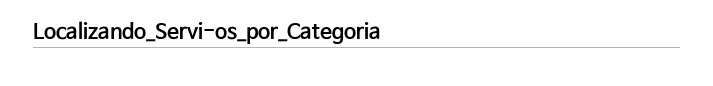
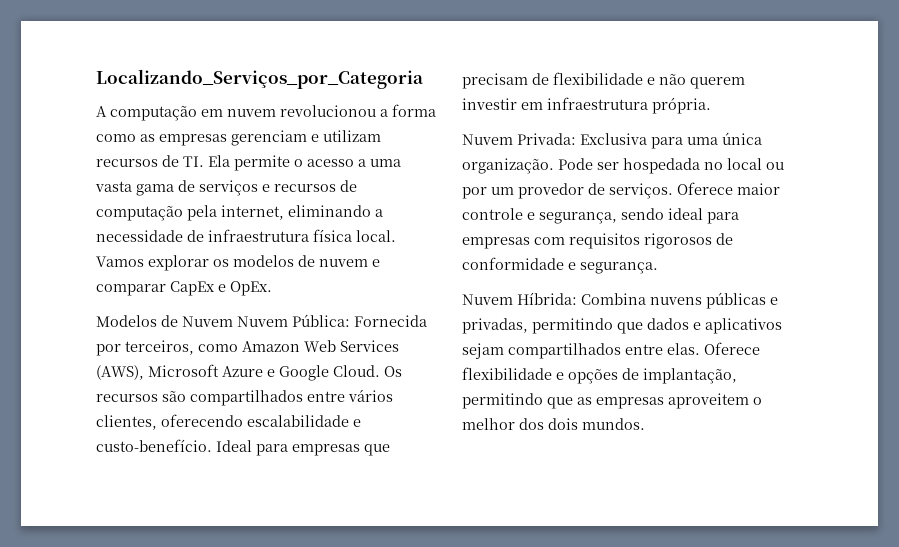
- Localizando_Servi-os_por_Categoria
+ Localizando_Serviços_por_Categoria
+ A computação em nuvem revolucionou a forma como as empresas gerenciam e utilizam recursos de TI. Ela permite o acesso a uma vasta gama de serviços e recursos de computação pela internet, eliminando a necessidade de infraestrutura física local. Vamos explorar os modelos de nuvem e comparar CapEx e OpEx.
+ Modelos de Nuvem Nuvem Pública: Fornecida por terceiros, como Amazon Web Services (AWS), Microsoft Azure e Google Cloud. Os recursos são compartilhados entre vários clientes, oferecendo escalabilidade e custo-benefício. Ideal para empresas que precisam de flexibilidade e não querem investir em infraestrutura própria.
+ Nuvem Privada: Exclusiva para uma única organização. Pode ser hospedada no local ou por um provedor de serviços. Oferece maior controle e segurança, sendo ideal para empresas com requisitos rigorosos de conformidade e segurança.
+ Nuvem Híbrida: Combina nuvens públicas e privadas, permitindo que dados e aplicativos sejam compartilhados entre elas. Oferece flexibilidade e opções de implantação, permitindo que as empresas aproveitem o melhor dos dois mundos.

